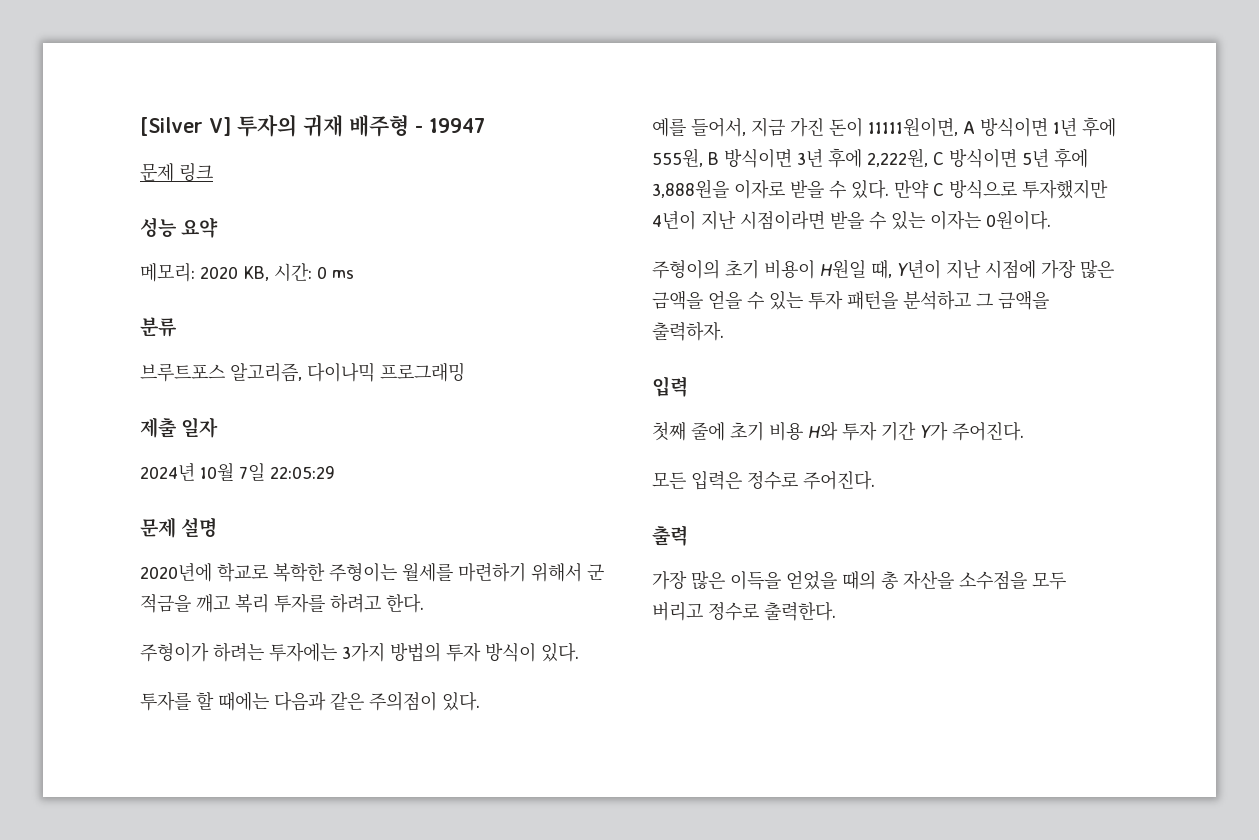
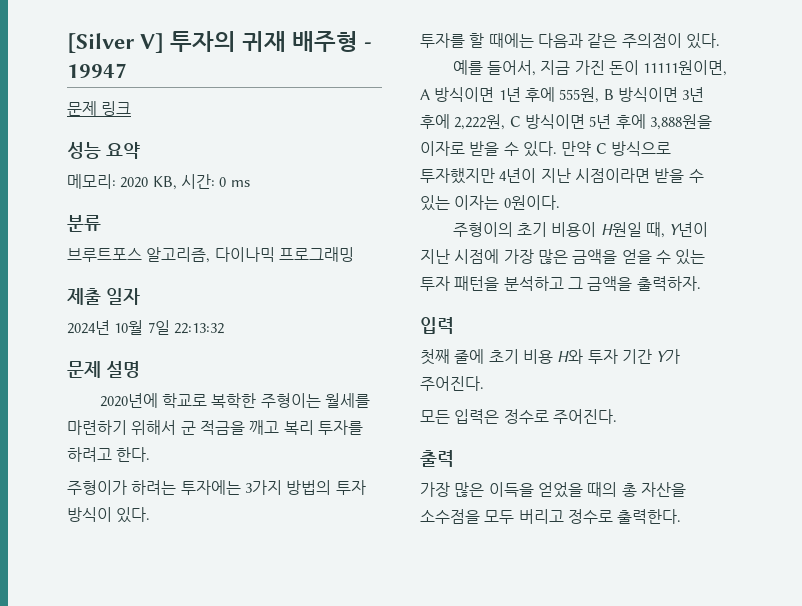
- 2024년 10월 7일 22:05:29
+ 2024년 10월 7일 22:13:32

